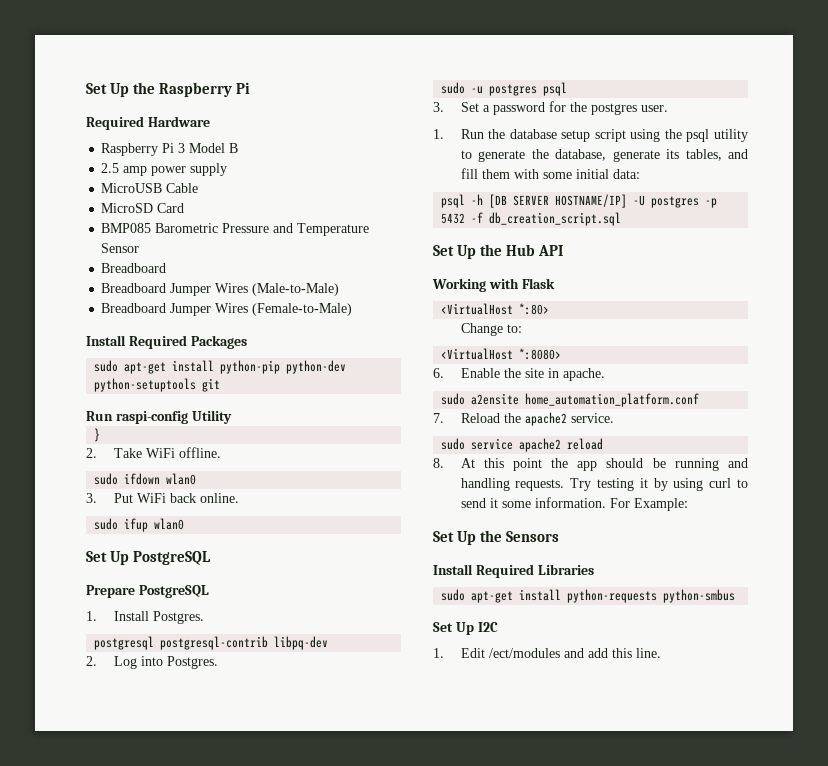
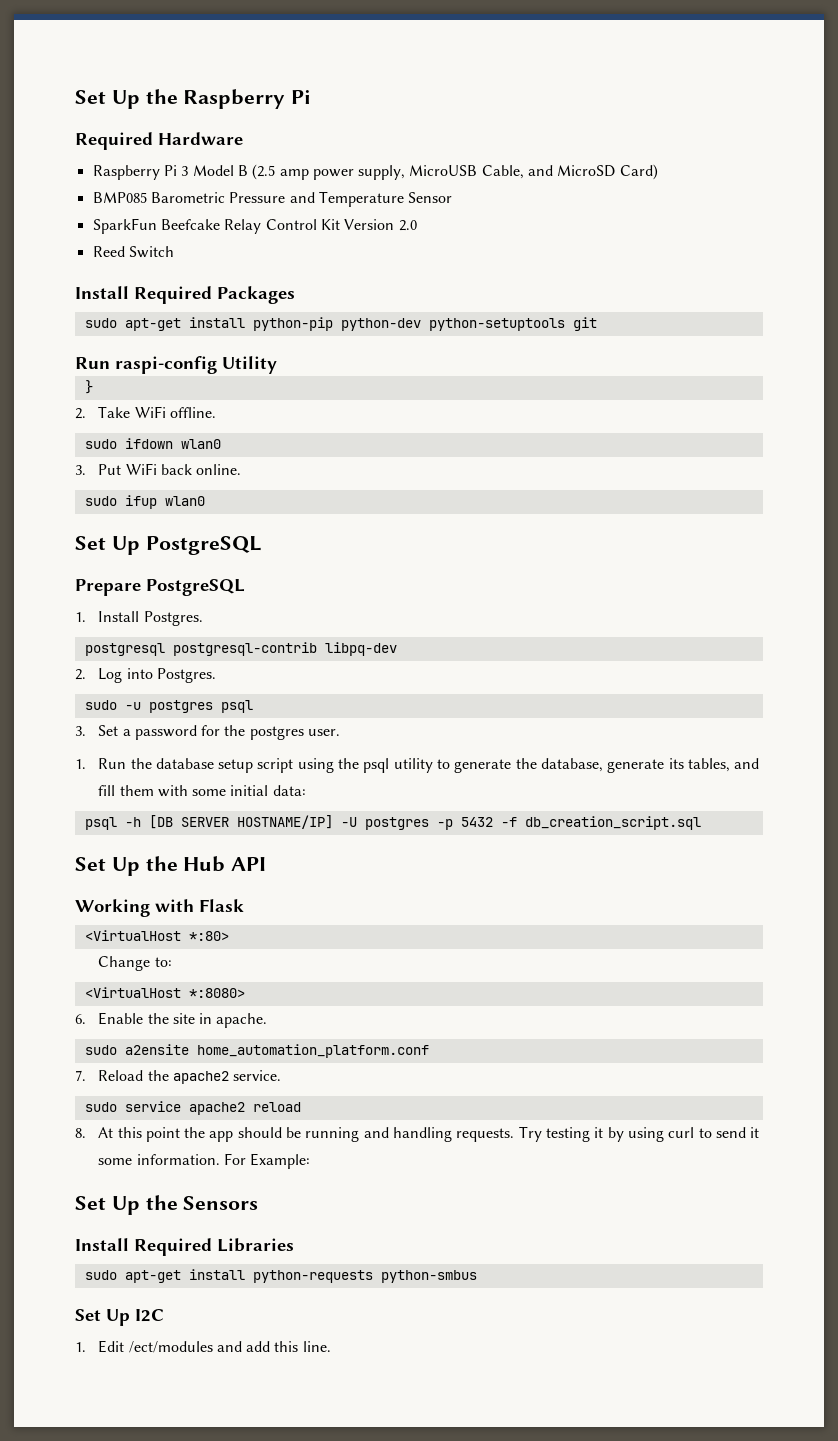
- Raspberry Pi 3 Model B
- 2.5 amp power supply
- MicroUSB Cable
- MicroSD Card
+ Raspberry Pi 3 Model B (2.5 amp power supply, MicroUSB Cable, and MicroSD Card)
  BMP085 Barometric Pressure and Temperature Sensor
- Breadboard
- Breadboard Jumper Wires (Male-to-Male)
- Breadboard Jumper Wires (Female-to-Male)
+ SparkFun Beefcake Relay Control Kit Version 2.0
+ Reed Switch

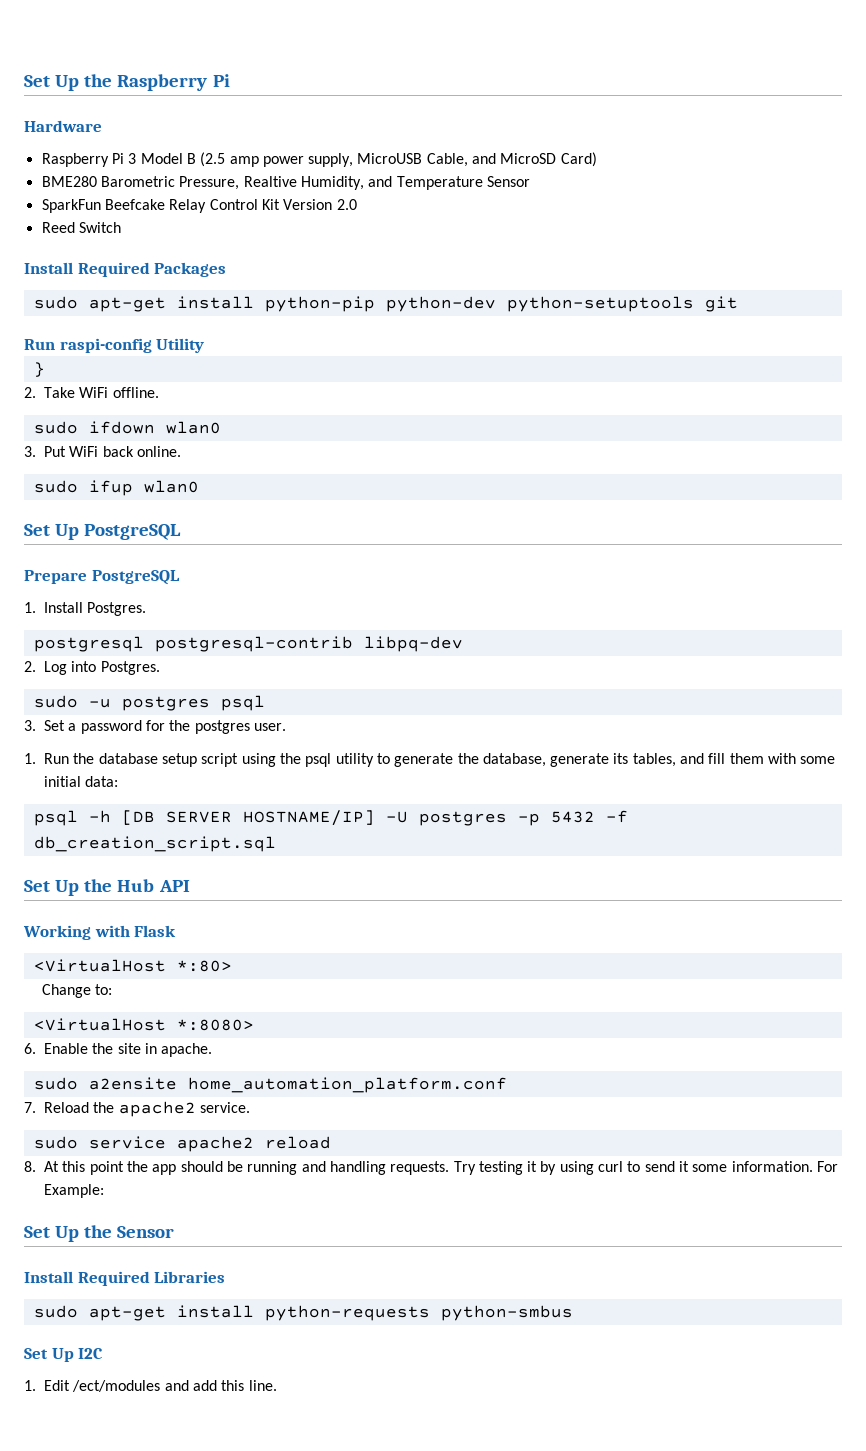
- Required Hardware
+ Hardware
- BMP085 Barometric Pressure and Temperature Sensor
+ BME280 Barometric Pressure, Realtive Humidity, and Temperature Sensor
- Set Up the Sensors
+ Set Up the Sensor

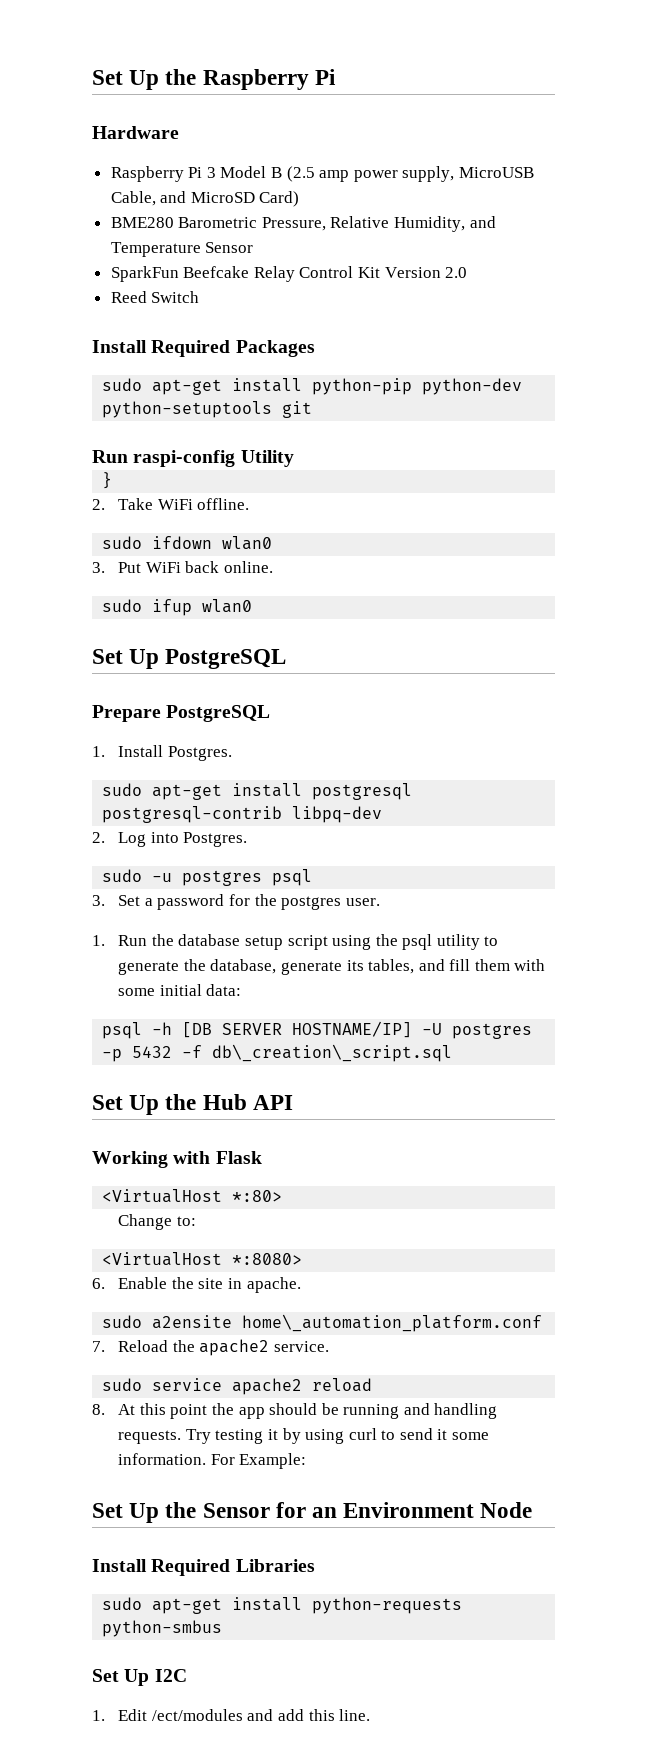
- BME280 Barometric Pressure, Realtive Humidity, and Temperature Sensor
+ BME280 Barometric Pressure, Relative Humidity, and Temperature Sensor
- postgresql postgresql-contrib libpq-dev
+ sudo apt-get install postgresql postgresql-contrib libpq-dev
- psql -h [DB SERVER HOSTNAME/IP] -U postgres -p 5432 -f db_creation_script.sql
+ psql -h [DB SERVER HOSTNAME/IP] -U postgres -p 5432 -f db\_creation\_script.sql
- sudo a2ensite home_automation_platform.conf
+ sudo a2ensite home\_automation_platform.conf
- Set Up the Sensor
+ Set Up the Sensor for an Environment Node

